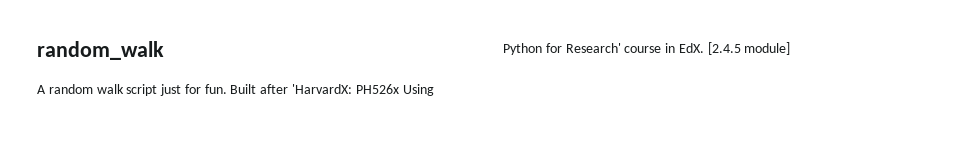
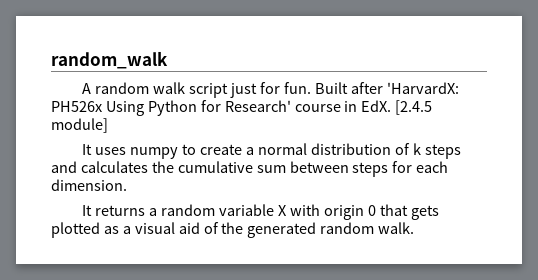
+ It uses numpy to create a normal distribution of k steps and calculates the cumulative sum between steps for each dimension.
+ It returns a random variable X with origin 0 that gets plotted as a visual aid of the generated random walk.

